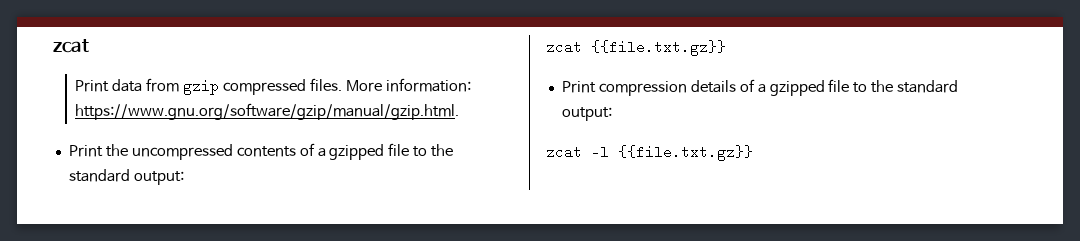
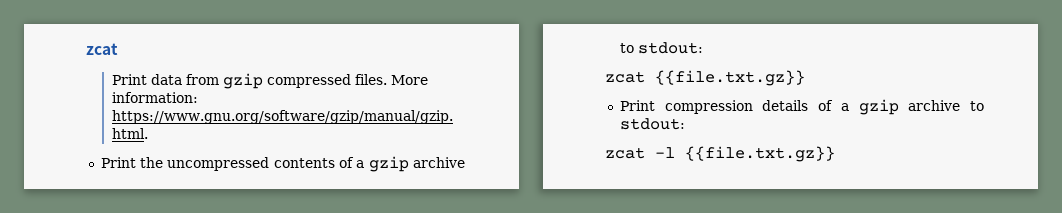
- Print the uncompressed contents of a gzipped file to the standard output:
+ Print the uncompressed contents of a gzip archive to stdout:
- Print compression details of a gzipped file to the standard output:
+ Print compression details of a gzip archive to stdout:

